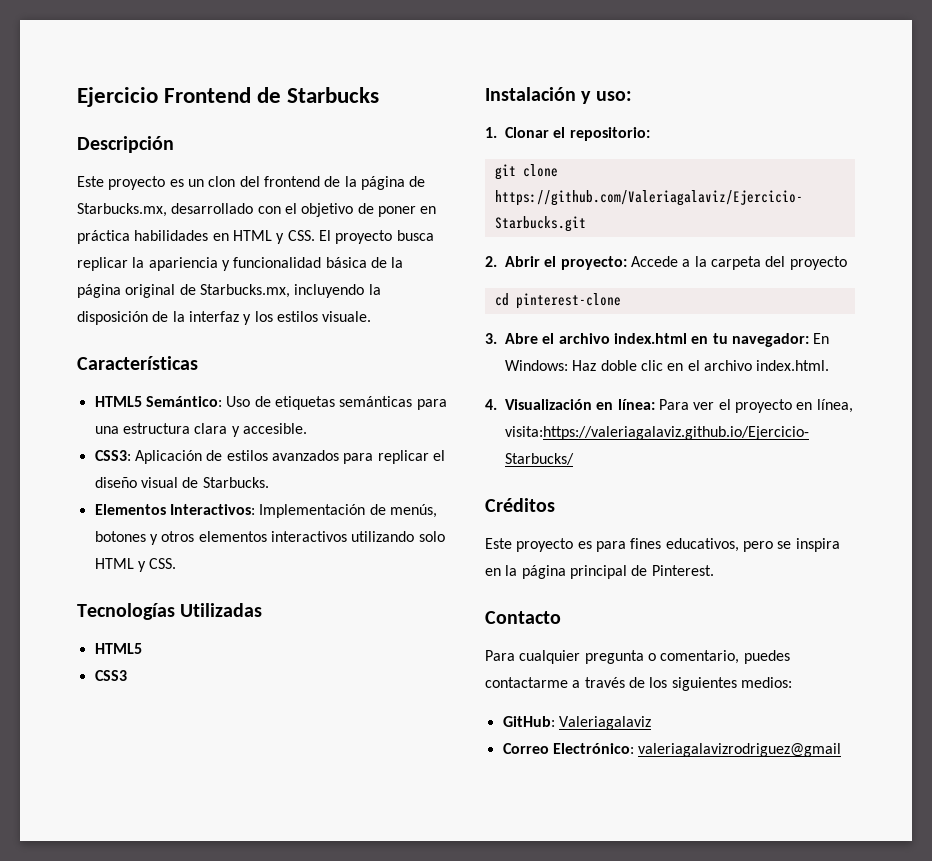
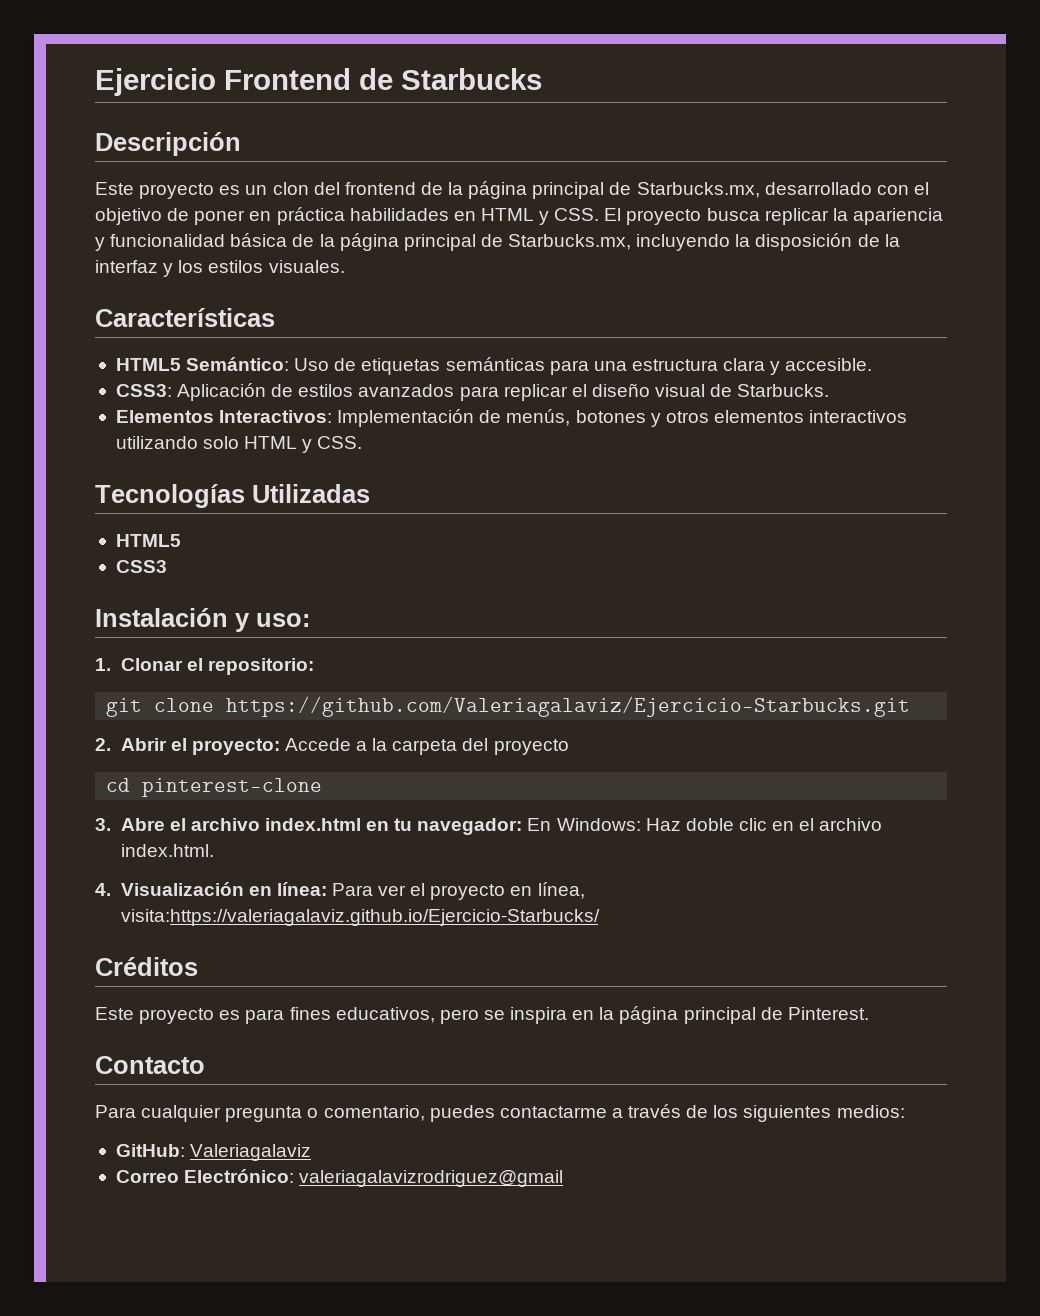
- Este proyecto es un clon del frontend de la página de Starbucks.mx, desarrollado con el objetivo de poner en práctica habilidades en HTML y CSS. El proyecto busca replicar la apariencia y funcionalidad básica de la página original de Starbucks.mx, incluyendo la disposición de la interfaz y los estilos visuale.
+ Este proyecto es un clon del frontend de la página principal de Starbucks.mx, desarrollado con el objetivo de poner en práctica habilidades en HTML y CSS. El proyecto busca replicar la apariencia y funcionalidad básica de la página principal de Starbucks.mx, incluyendo la disposición de la interfaz y los estilos visuales.

